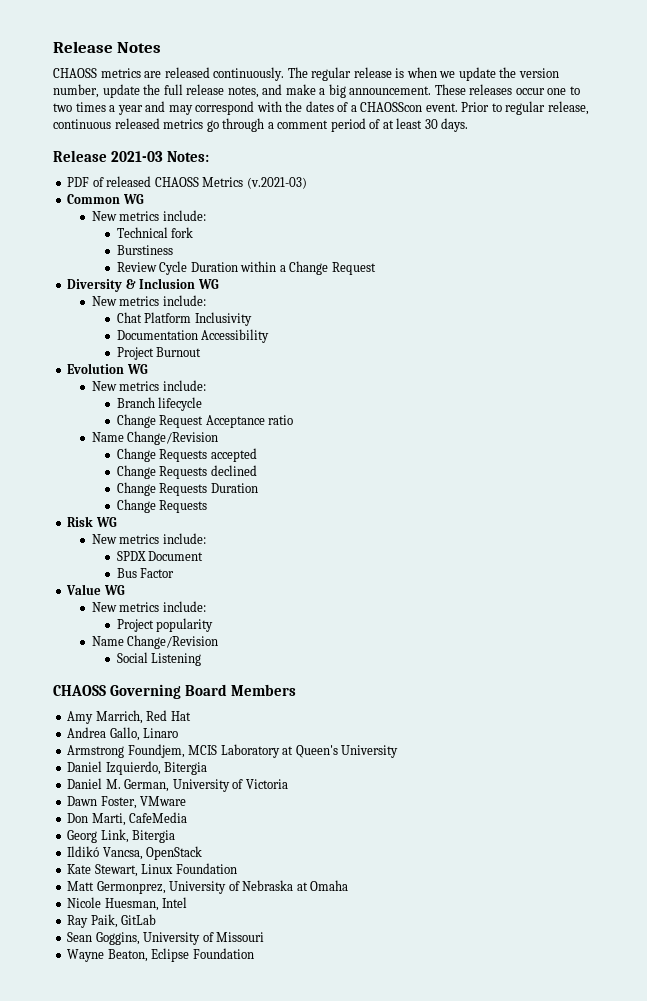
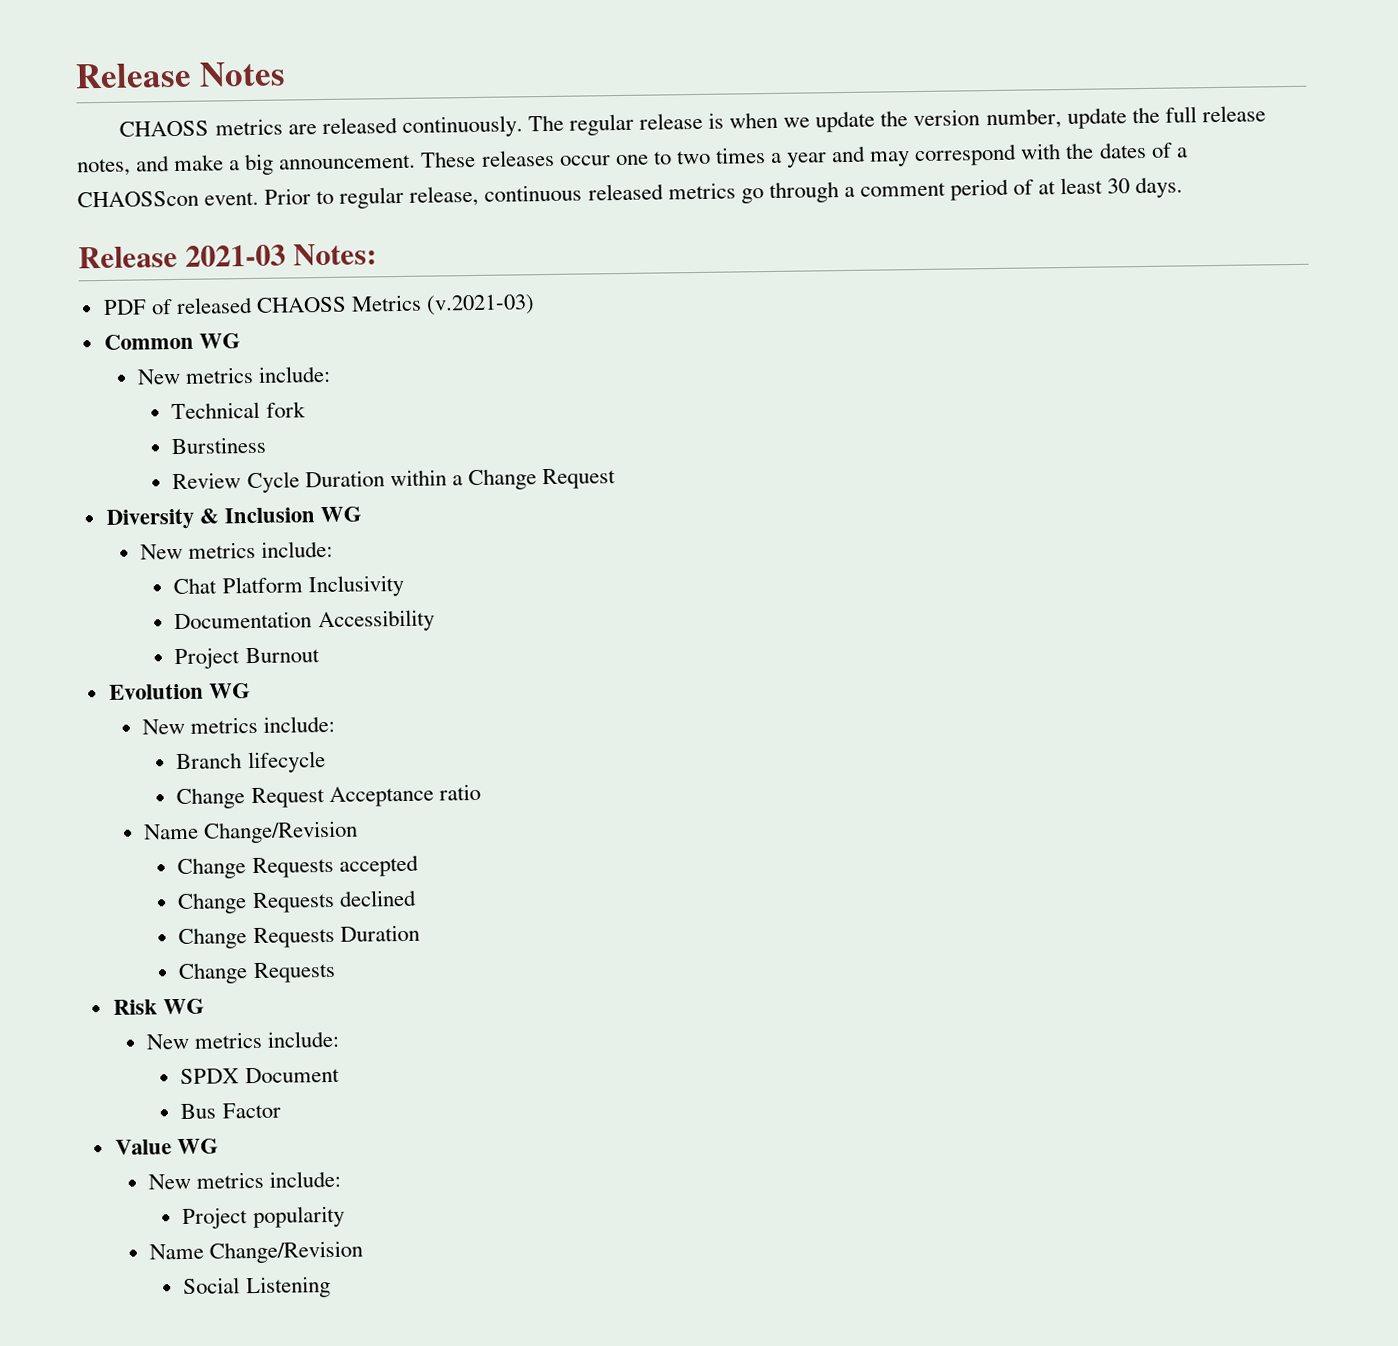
- CHAOSS Governing Board Members
- Amy Marrich, Red Hat
- Andrea Gallo, Linaro
- Armstrong Foundjem, MCIS Laboratory at Queen's University
- Daniel Izquierdo, Bitergia
- Daniel M. German, University of Victoria
- Dawn Foster, VMware
- Don Marti, CafeMedia
- Georg Link, Bitergia
- Ildikó Vancsa, OpenStack
- Kate Stewart, Linux Foundation
- Matt Germonprez, University of Nebraska at Omaha
- Nicole Huesman, Intel
- Ray Paik, GitLab
- Sean Goggins, University of Missouri
- Wayne Beaton, Eclipse Foundation

